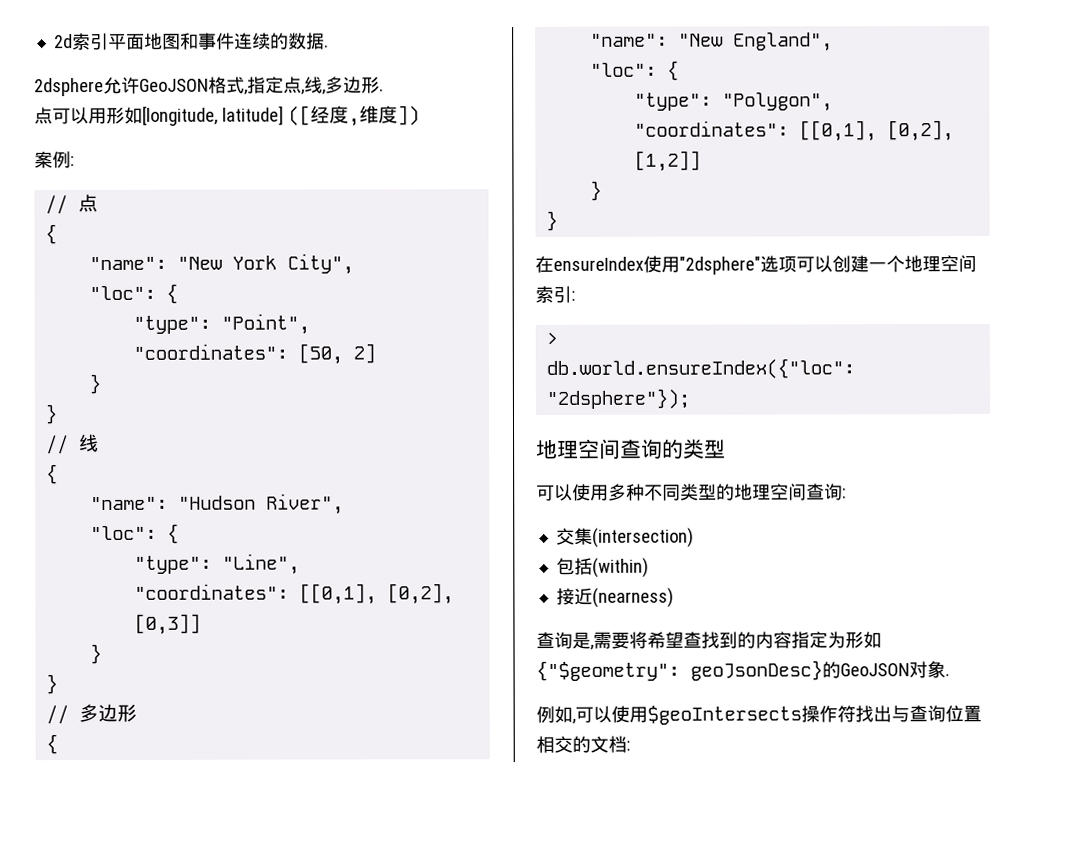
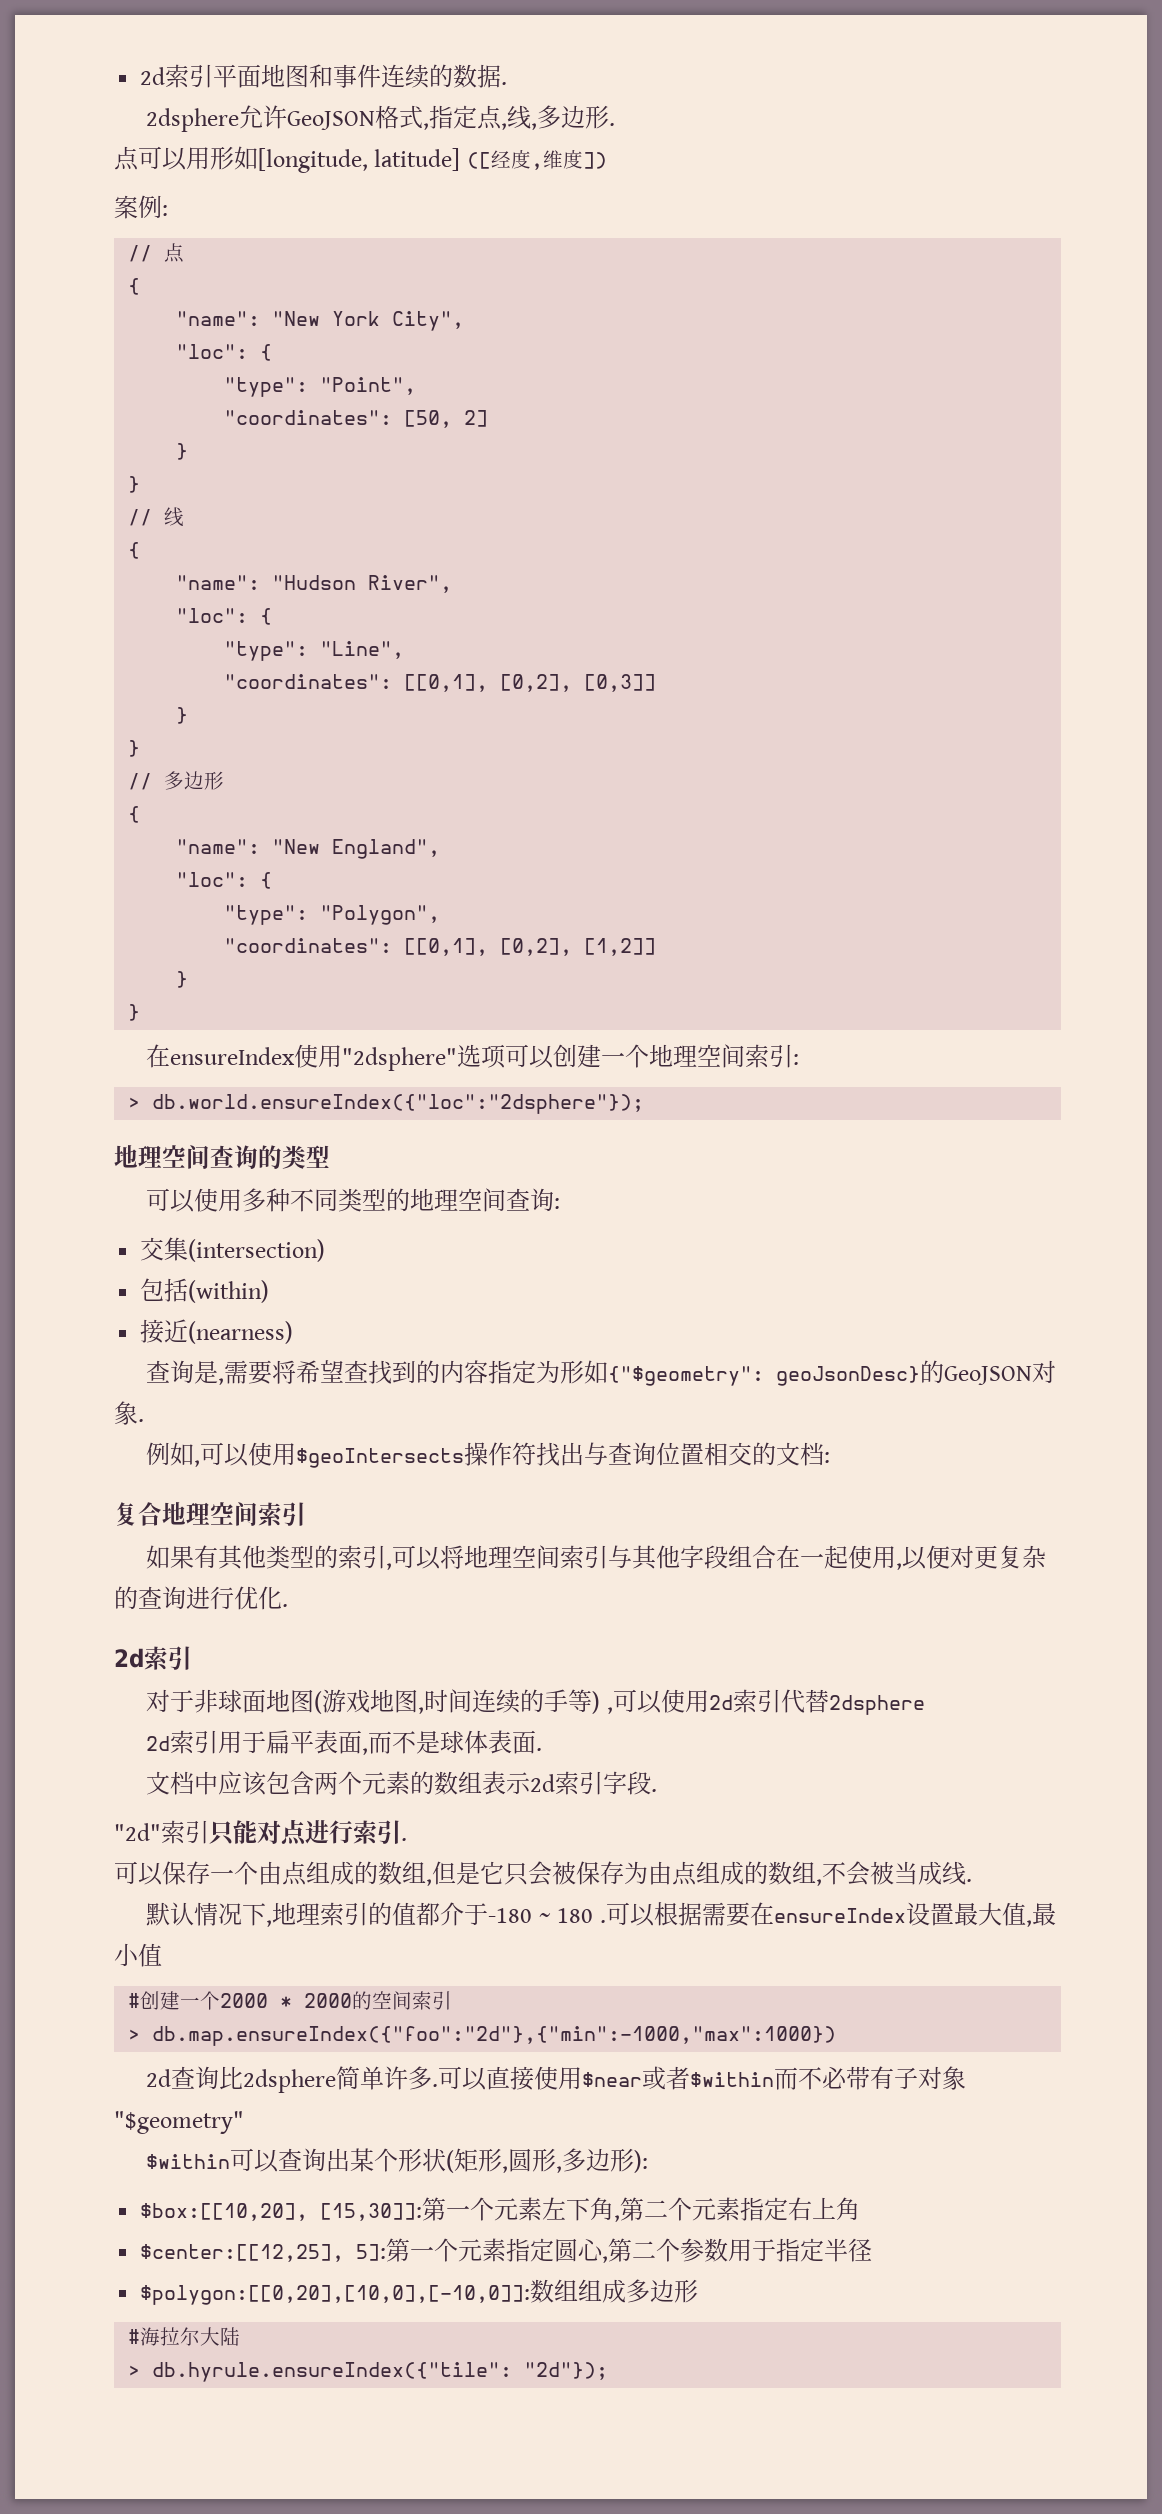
+ 复合地理空间索引
+ 如果有其他类型的索引,可以将地理空间索引与其他字段组合在一起使用,以便对更复杂的查询进行优化.
+ 2d索引
+ 对于非球面地图(游戏地图,时间连续的手等) ,可以使用2d索引代替2dsphere
+ 2d索引用于扁平表面,而不是球体表面.
+ 文档中应该包含两个元素的数组表示2d索引字段.
+ "2d"索引只能对点进行索引.
+ 可以保存一个由点组成的数组,但是它只会被保存为由点组成的数组,不会被当成线.
+ 默认情况下,地理索引的值都介于-180 ~ 180 .可以根据需要在ensureIndex设置最大值,最小值
+ #创建一个2000 * 2000的空间索引
+ > db.map.ensureIndex({"foo":"2d"},{"min":-1000,"max":1000})
+ 2d查询比2dsphere简单许多.可以直接使用$near或者$within而不必带有子对象"$geometry"
+ $within可以查询出某个形状(矩形,圆形,多边形):
+ $box:[[10,20], [15,30]]:第一个元素左下角,第二个元素指定右上角
+ $center:[[12,25], 5]:第一个元素指定圆心,第二个参数用于指定半径
+ $polygon:[[0,20],[10,0],[-10,0]]:数组组成多边形
+ #海拉尔大陆
+ > db.hyrule.ensureIndex({"tile": "2d"});

